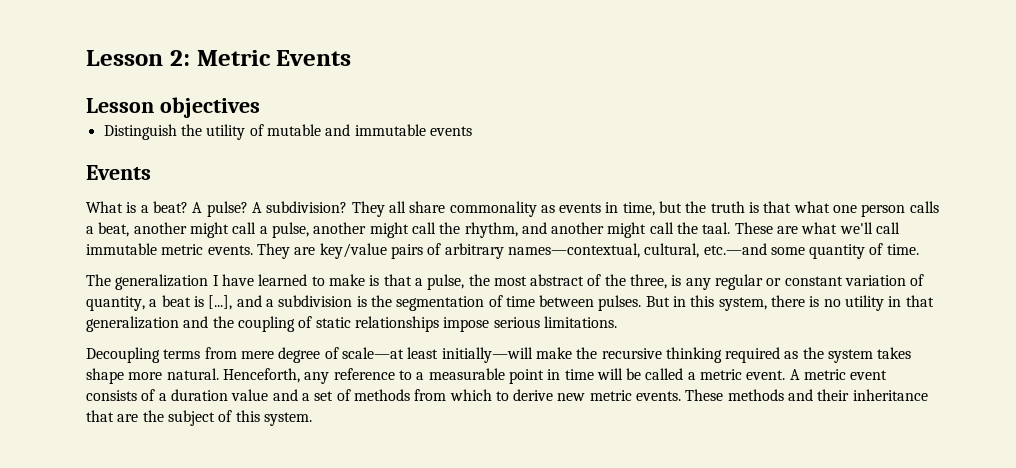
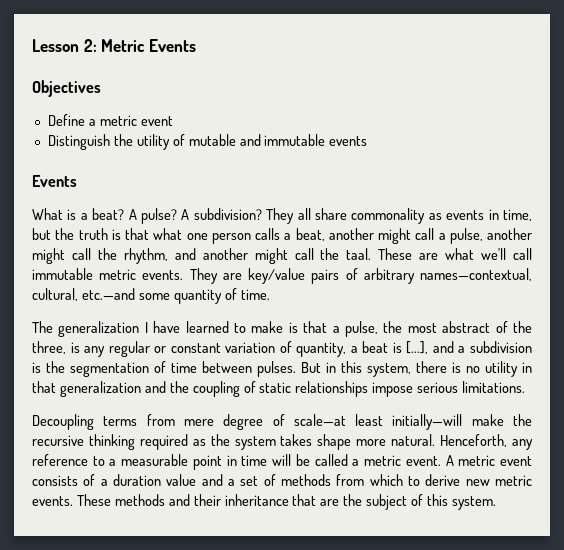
- Lesson objectives
+ Objectives
+ Define a metric event

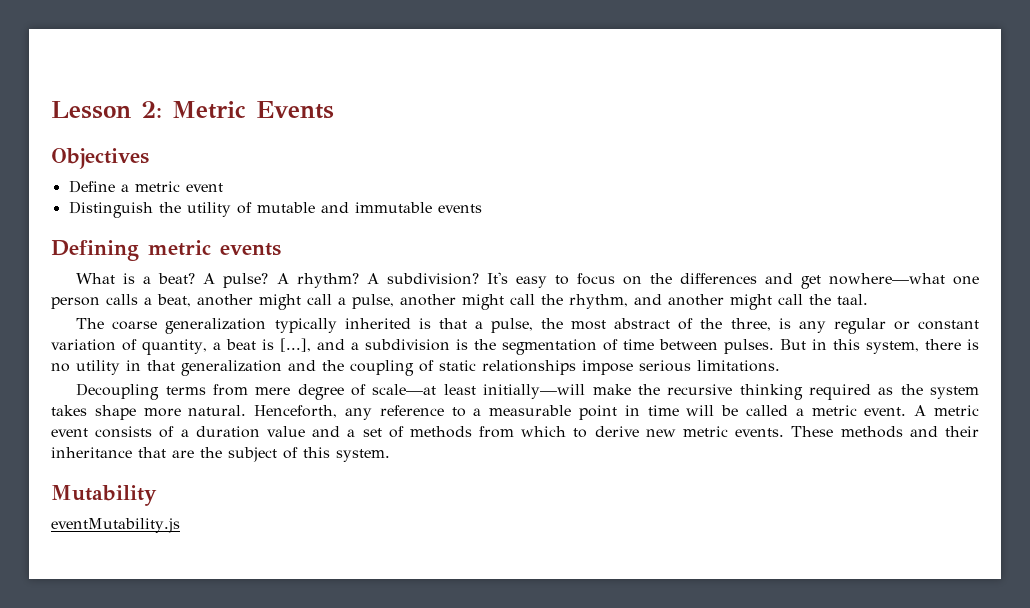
  Distinguish the utility of mutable and immutable events
- Events
+ Defining metric events
- A subdivision? They all share commonality as events in time, but the truth is that what one person calls a beat, another might call a pulse, another might call the rhythm, and another might call the taal. These are what we'll call immutable metric events. They are key/value pairs of arbitrary names—contextual, cultural, etc.—and some quantity of time.
- The generalization I have learned to make is that a pulse, the most abstract of the three, is any regular or constant variation of quantity, a beat is [...], and a subdivision is the segmentation of time between pulses.
+ A rhythm? A subdivision? It's easy to focus on the differences and get nowhere—what one person calls a beat, another might call a pulse, another might call the rhythm, and another might call the taal.
+ The coarse generalization typically inherited is that a pulse, the most abstract of the three, is any regular or constant variation of quantity, a beat is [...], and a subdivision is the segmentation of time between pulses.
+ Mutability
+ eventMutability.js

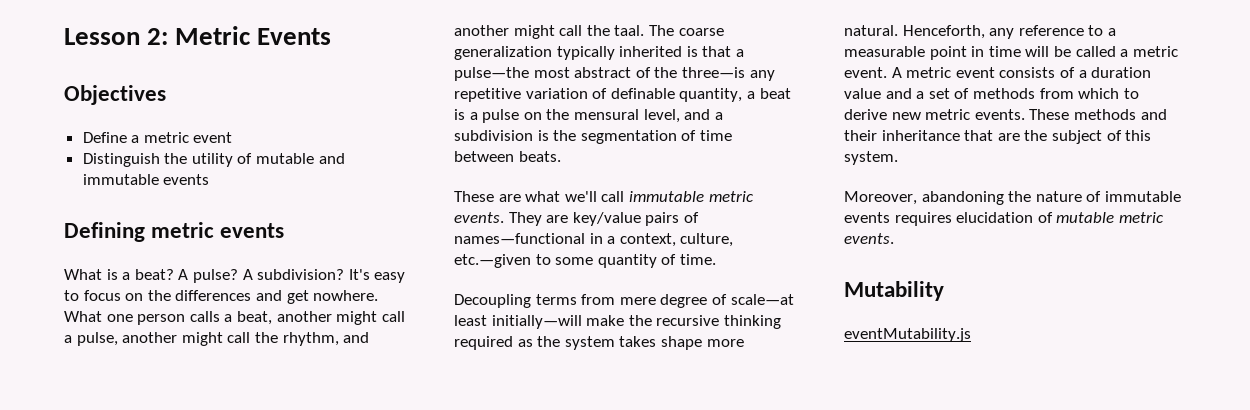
- A rhythm? A subdivision?
+ A subdivision?
- It's easy to focus on the differences and get nowhere—what one person calls a beat, another might call a pulse, another might call the rhythm, and another might call the taal.
- The coarse generalization typically inherited is that a pulse, the most abstract of the three, is any regular or constant variation of quantity, a beat is [...], and a subdivision is the segmentation of time between pulses. But in this system, there is no utility in that generalization and the coupling of static relationships impose serious limitations.
+ It's easy to focus on the differences and get nowhere. What one person calls a beat, another might call a pulse, another might call the rhythm, and another might call the taal. The coarse generalization typically inherited is that a pulse—the most abstract of the three—is any repetitive variation of definable quantity, a beat is a pulse on the mensural level, and a subdivision is the segmentation of time between beats.
+ These are what we'll call immutable metric events. They are key/value pairs of names—functional in a context, culture, etc.—given to some quantity of time.
+ Moreover, abandoning the nature of immutable events requires elucidation of mutable metric events.

